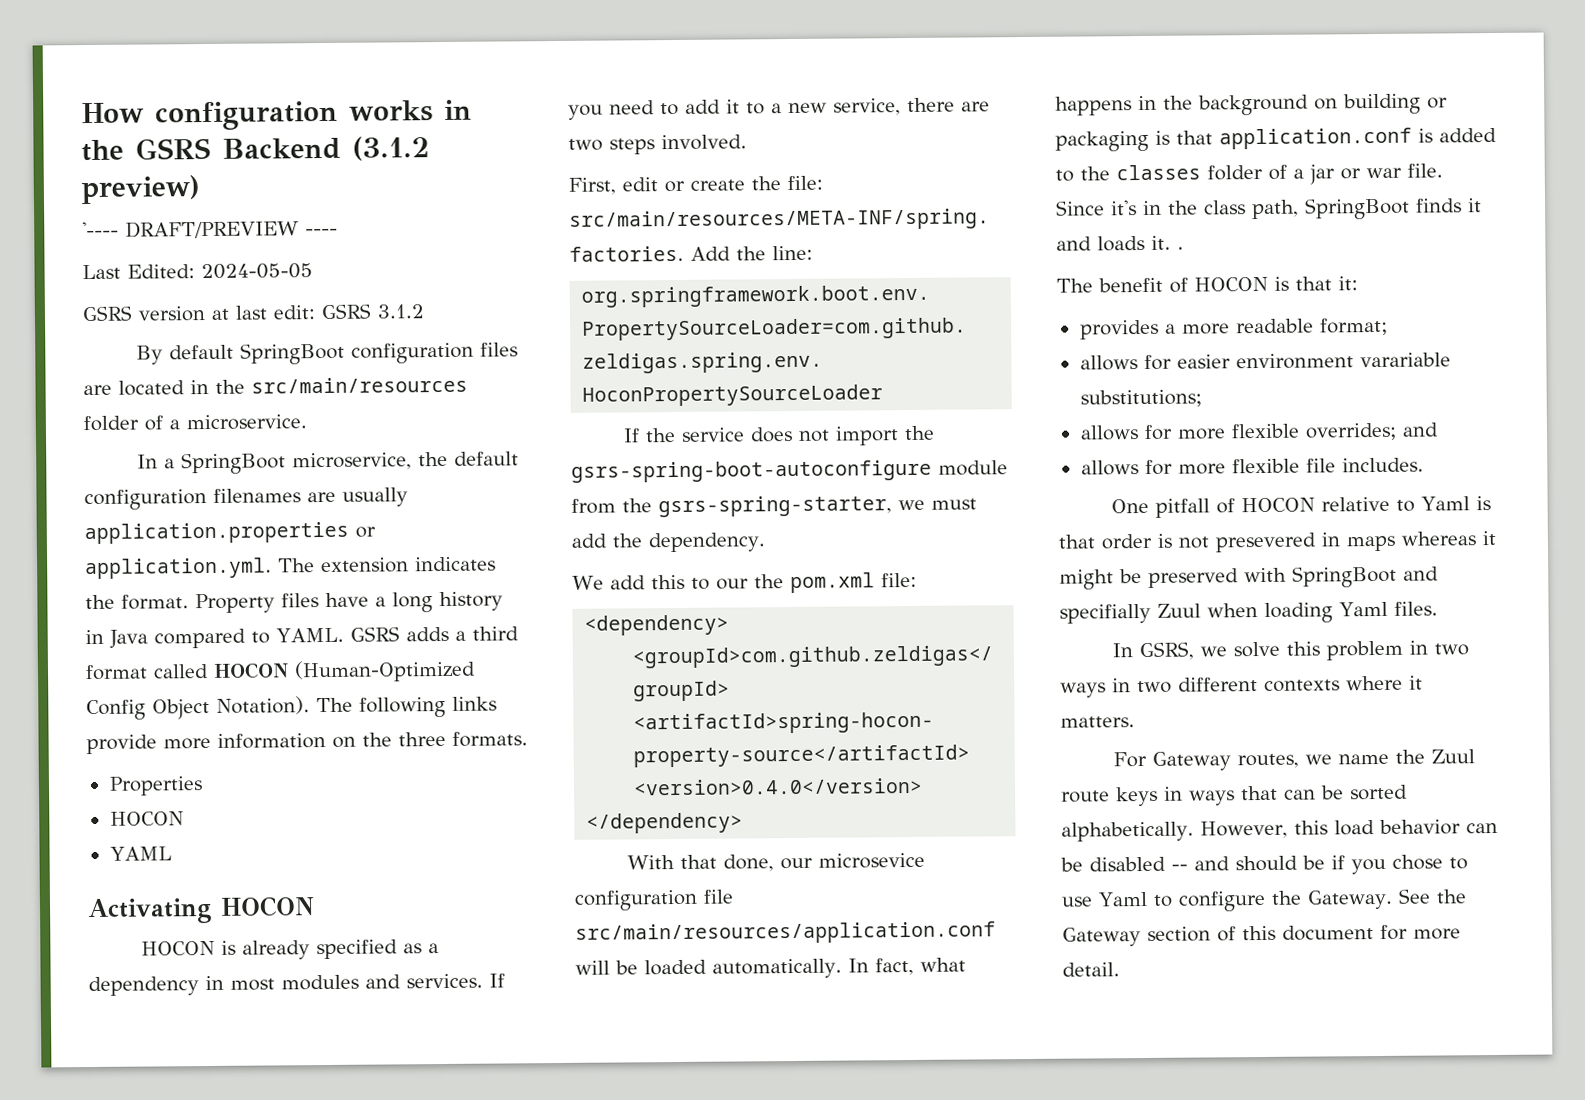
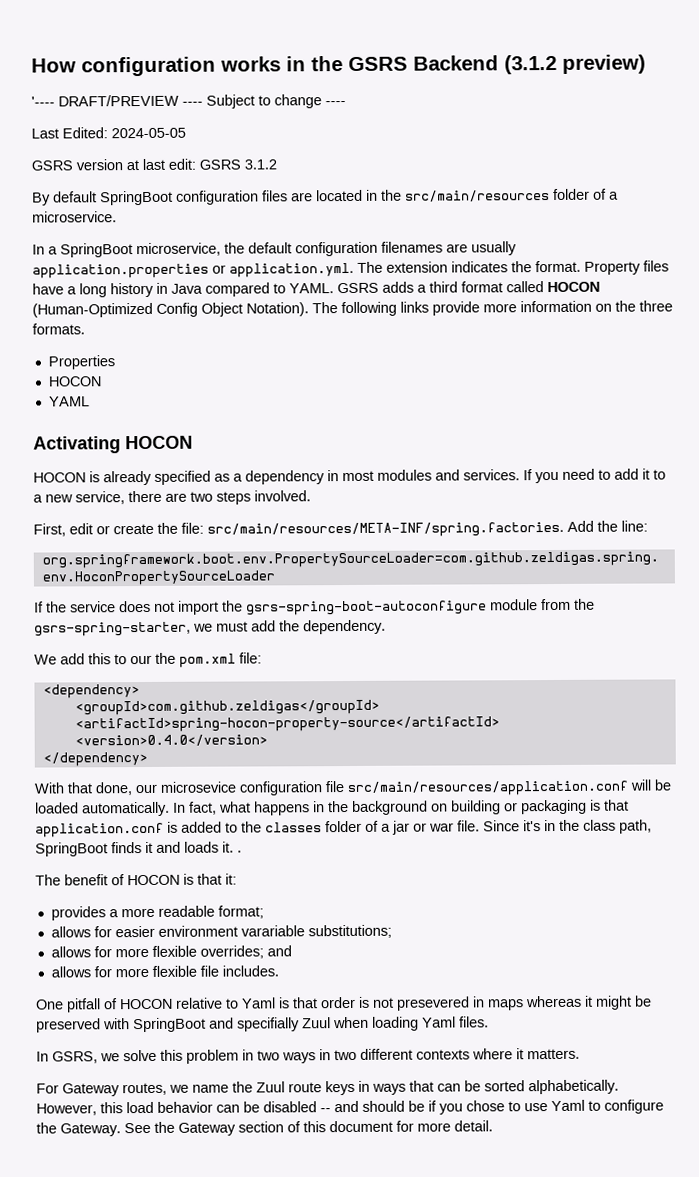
- '---- DRAFT/PREVIEW ----
+ '---- DRAFT/PREVIEW ---- Subject to change ----

